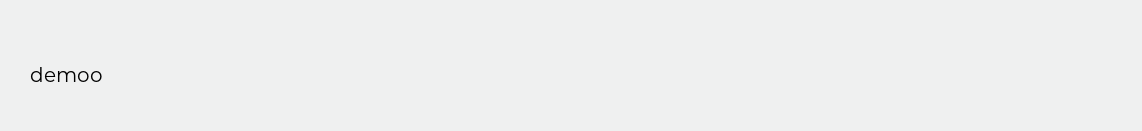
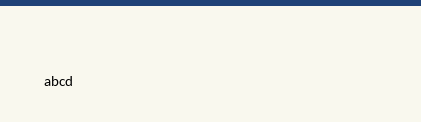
- demoo
+ abcd

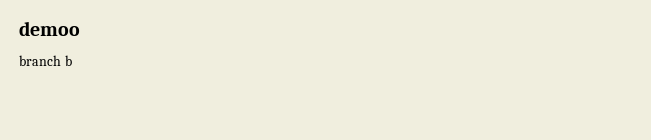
- abcd
+ demoo
+ branch b

